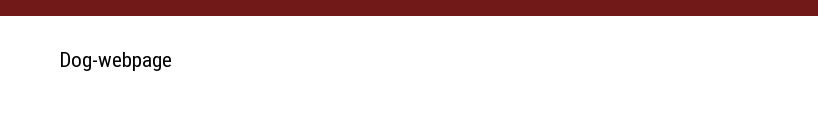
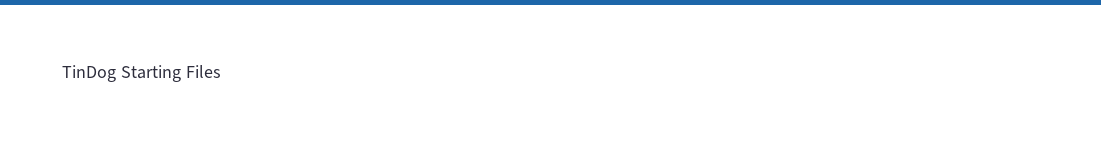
- Dog-webpage
+ TinDog Starting Files

